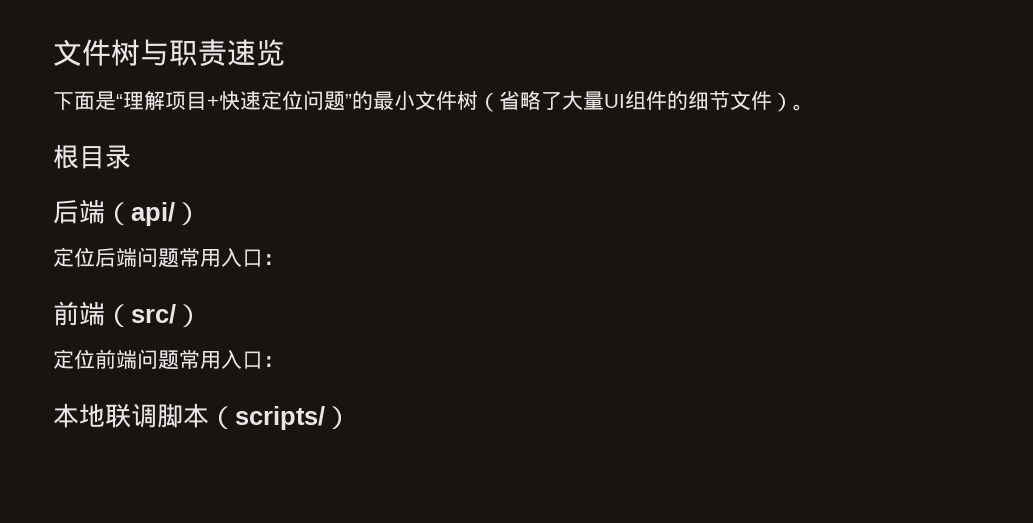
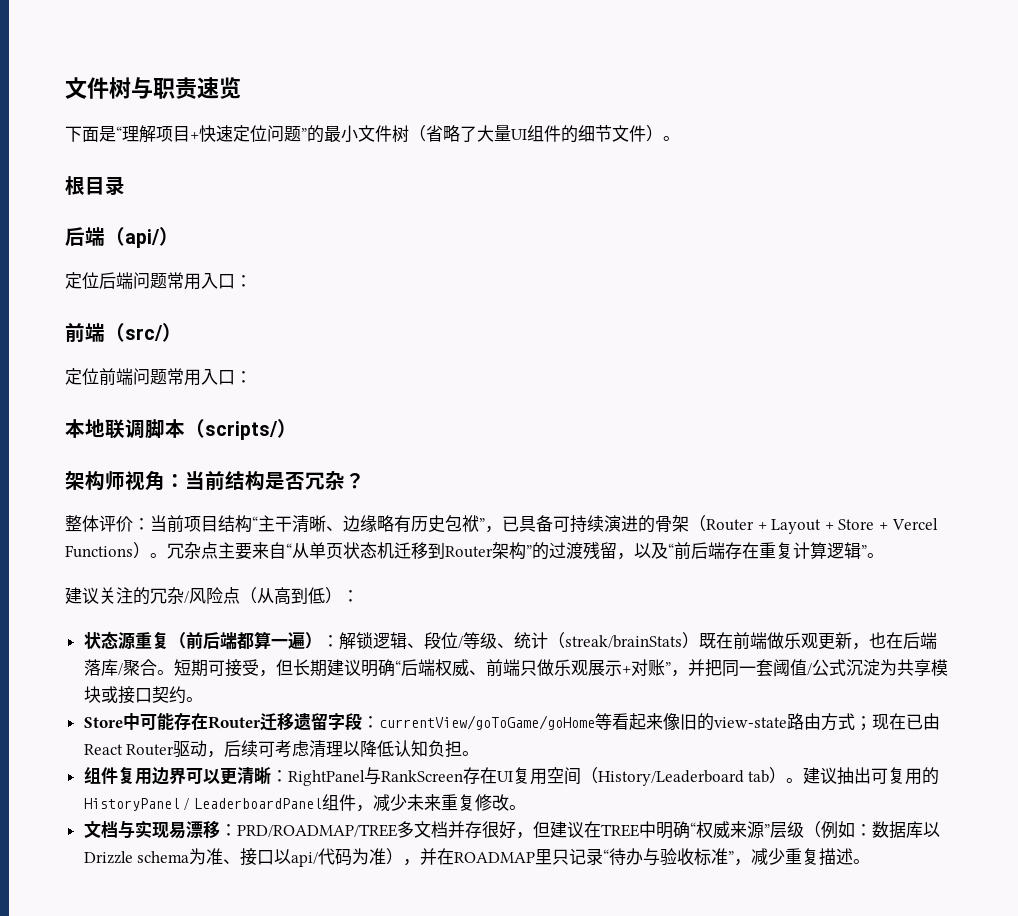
+ 架构师视角：当前结构是否冗杂？
+ 整体评价：当前项目结构“主干清晰、边缘略有历史包袱”，已具备可持续演进的骨架（Router + Layout + Store + Vercel Functions）。冗杂点主要来自“从单页状态机迁移到Router架构”的过渡残留，以及“前后端存在重复计算逻辑”。
+ 建议关注的冗杂/风险点（从高到低）：
+ 状态源重复（前后端都算一遍）：解锁逻辑、段位/等级、统计（streak/brainStats）既在前端做乐观更新，也在后端落库/聚合。短期可接受，但长期建议明确“后端权威、前端只做乐观展示+对账”，并把同一套阈值/公式沉淀为共享模块或接口契约。
+ Store中可能存在Router迁移遗留字段：currentView/goToGame/goHome等看起来像旧的view-state路由方式；现在已由React Router驱动，后续可考虑清理以降低认知负担。
+ 组件复用边界可以更清晰：RightPanel与RankScreen存在UI复用空间（History/Leaderboard tab）。建议抽出可复用的HistoryPanel / LeaderboardPanel组件，减少未来重复修改。
+ 文档与实现易漂移：PRD/ROADMAP/TREE多文档并存很好，但建议在TREE中明确“权威来源”层级（例如：数据库以Drizzle schema为准、接口以api/代码为准），并在ROADMAP里只记录“待办与验收标准”，减少重复描述。

